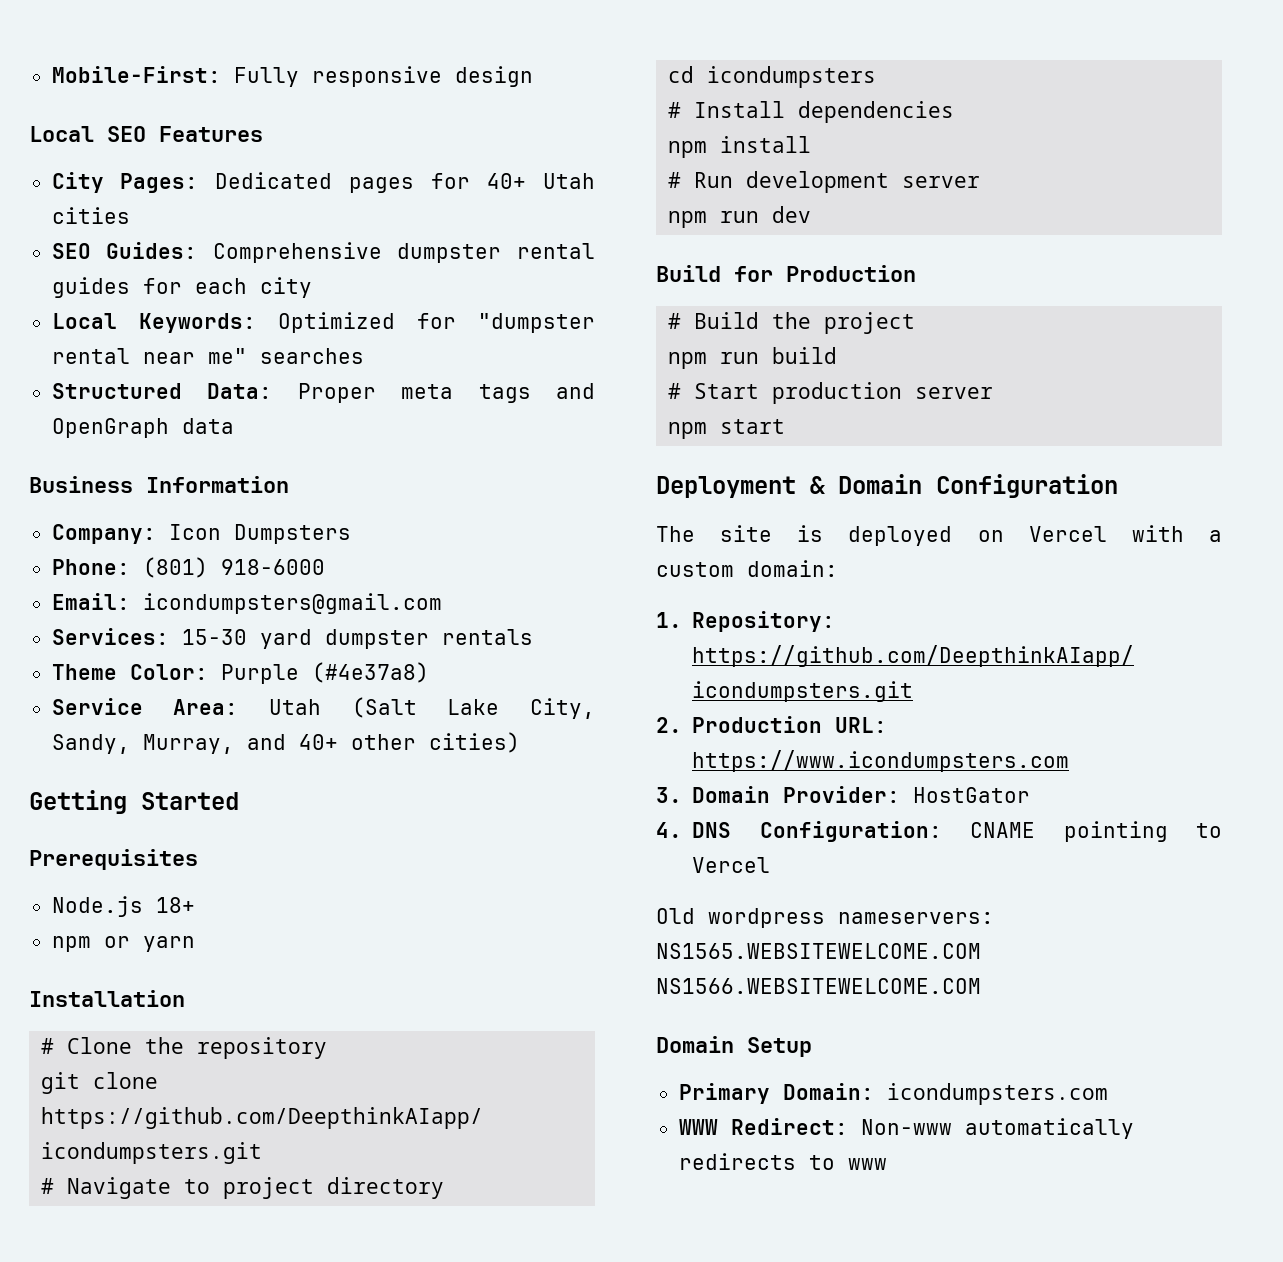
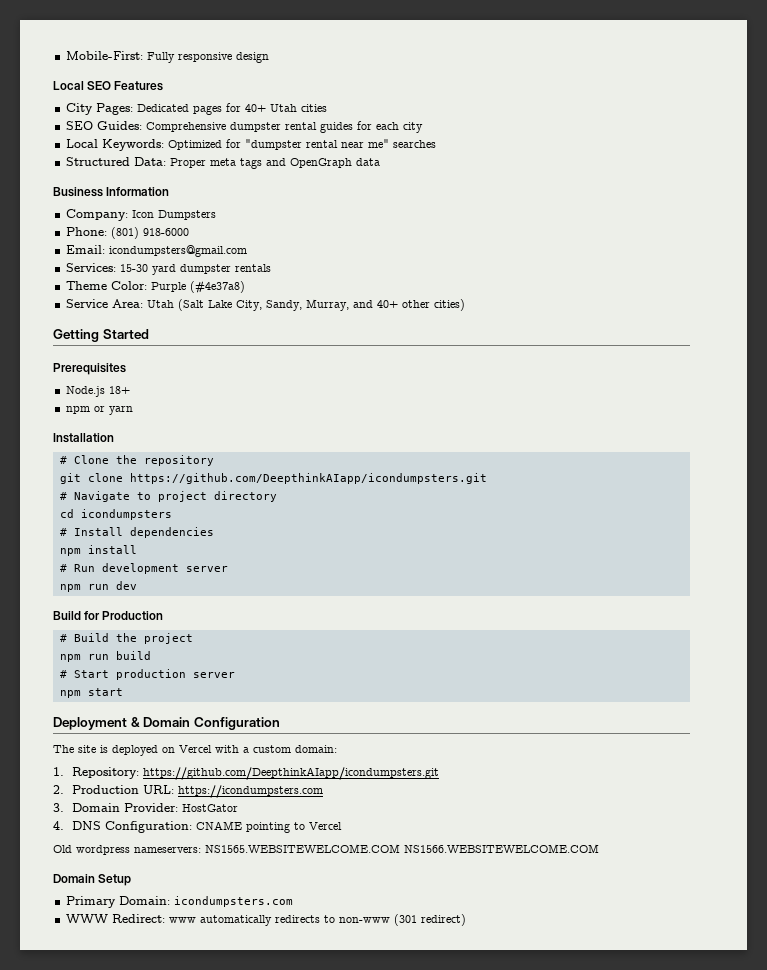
- 2. Production URL: https://www.icondumpsters.com
+ 2. Production URL: https://icondumpsters.com
- WWW Redirect: Non-www automatically redirects to www
+ WWW Redirect: www automatically redirects to non-www (301 redirect)

